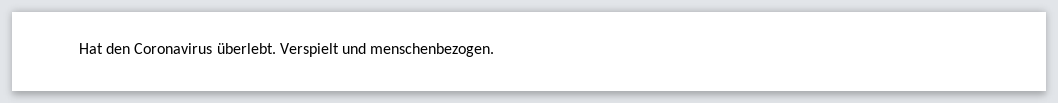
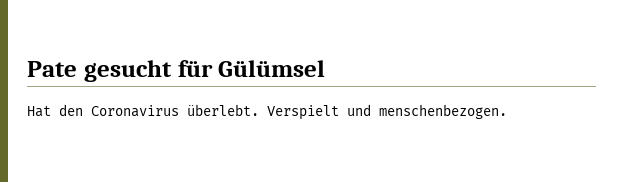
+ Pate gesucht für Gülümsel

